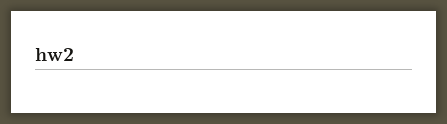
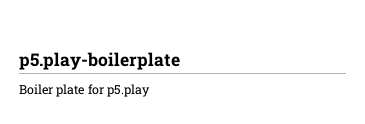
- hw2
+ p5.play-boilerplate
+ Boiler plate for p5.play

